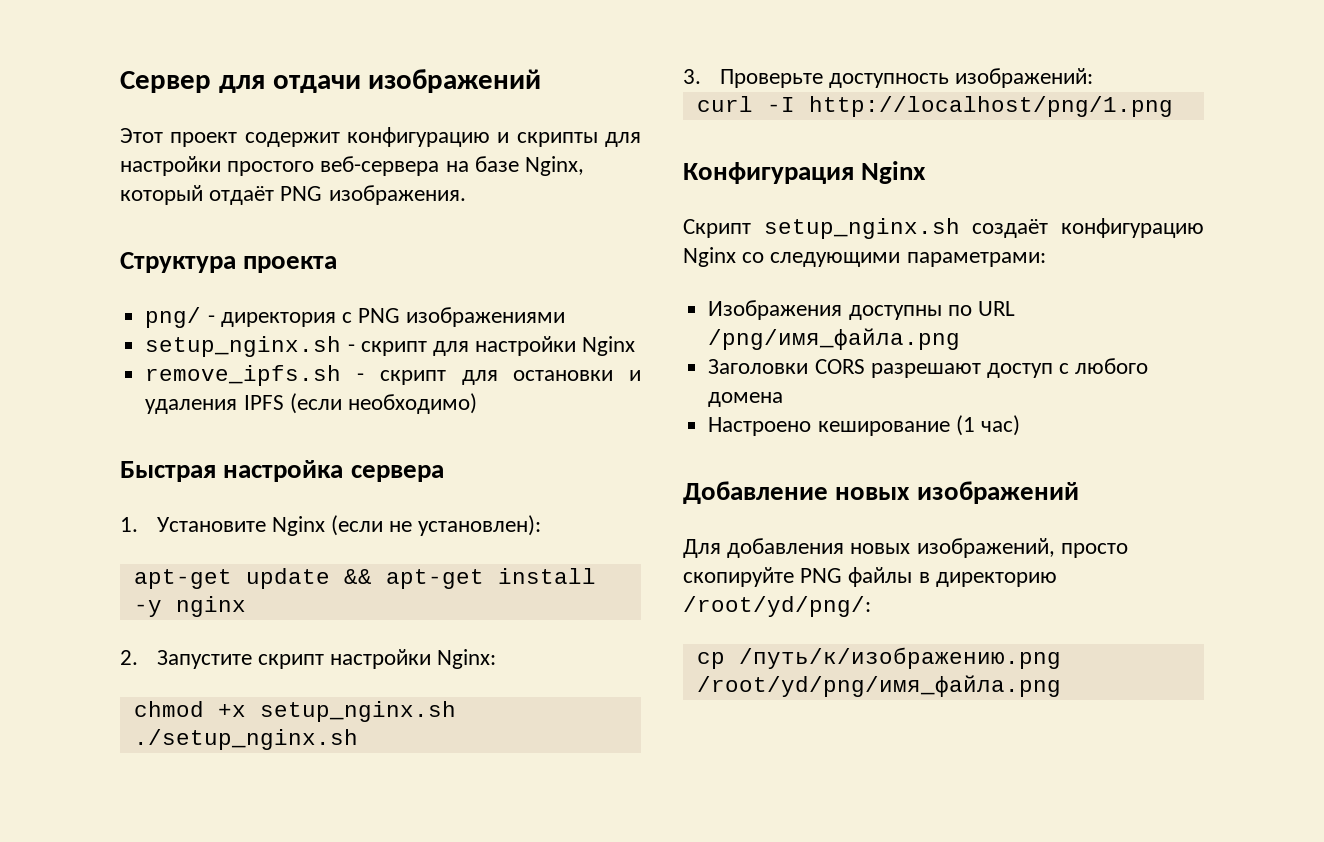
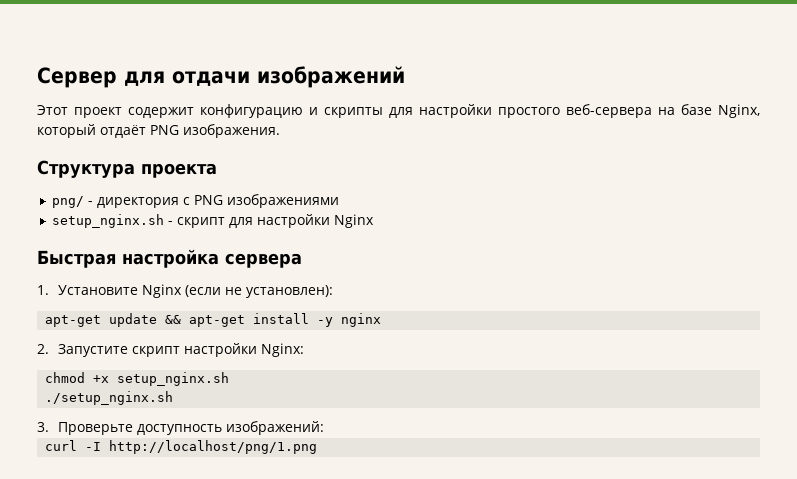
- remove_ipfs.sh - скрипт для остановки и удаления IPFS (если необходимо)
- Конфигурация Nginx
- Скрипт setup_nginx.sh создаёт конфигурацию Nginx со следующими параметрами:
- Изображения доступны по URL /png/имя_файла.png
- Заголовки CORS разрешают доступ с любого домена
- Настроено кеширование (1 час)
- Добавление новых изображений
- Для добавления новых изображений, просто скопируйте PNG файлы в директорию /root/yd/png/:
- cp /путь/к/изображению.png /root/yd/png/имя_файла.png

